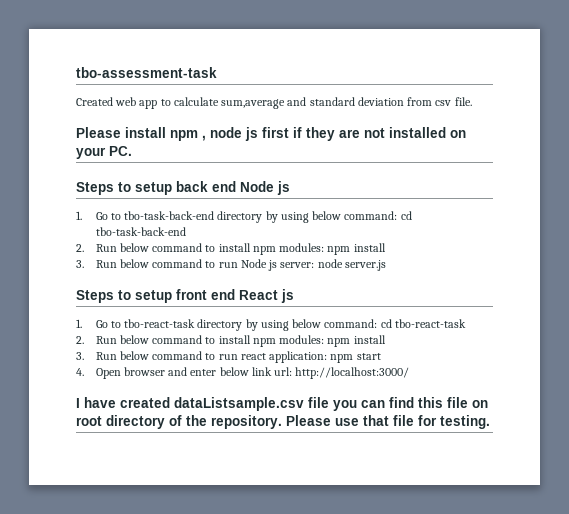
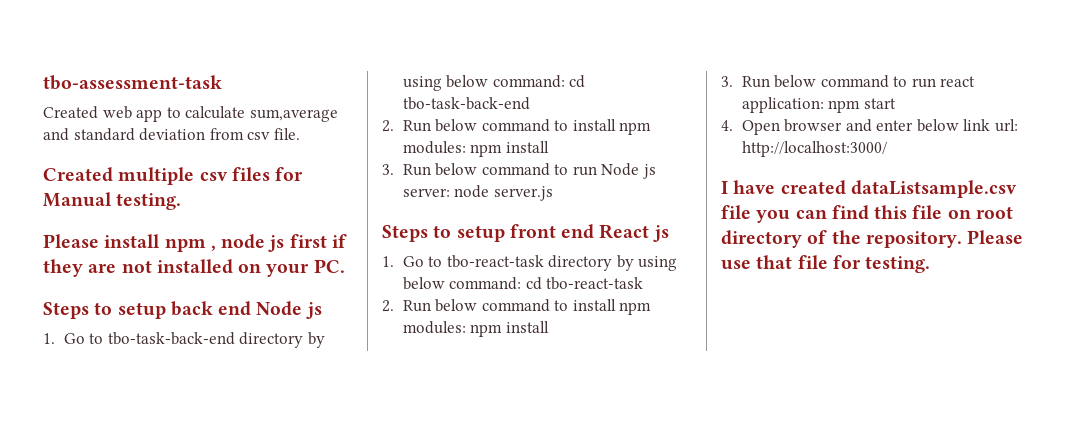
+ Created multiple csv files for Manual testing.

